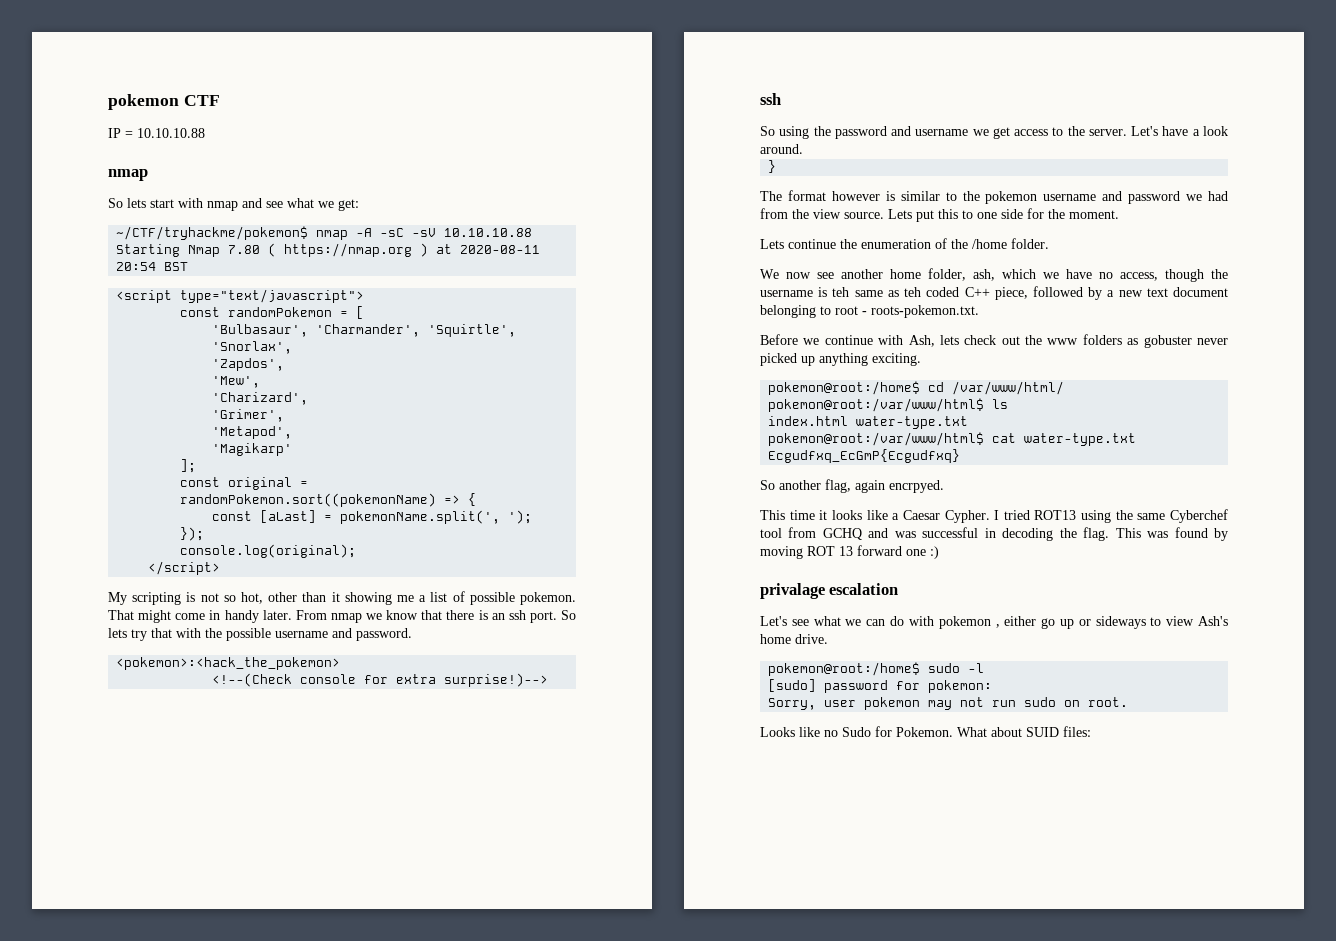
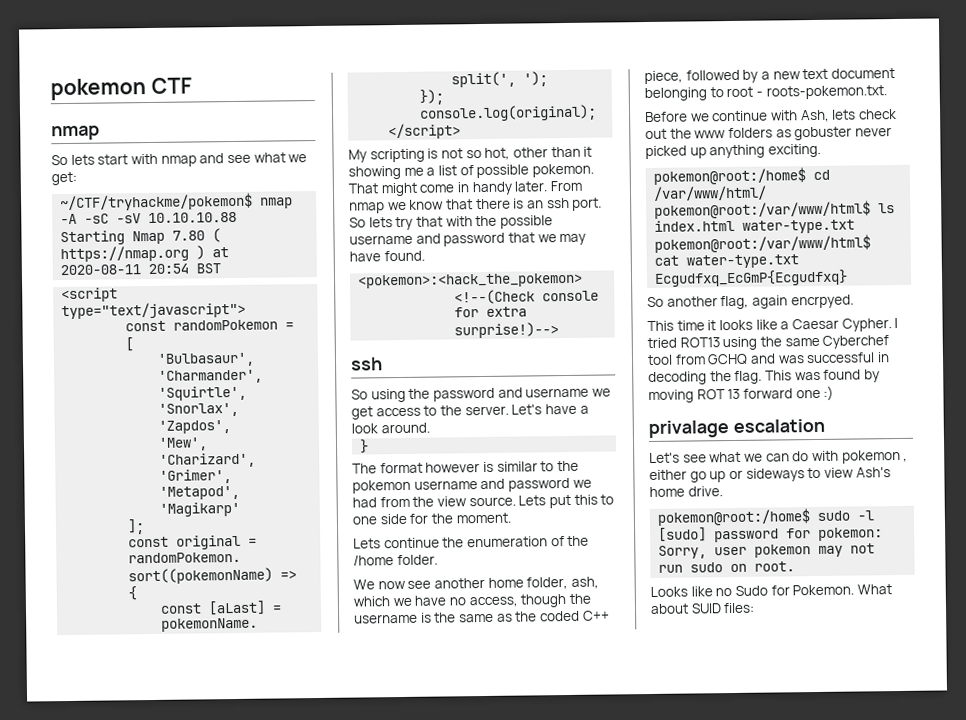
- IP = 10.10.10.88
- So lets try that with the possible username and password.
+ So lets try that with the possible username and password that we may have found.
- We now see another home folder, ash, which we have no access, though the username is teh same as teh coded C++ piece, followed by a new text document belonging to root - roots-pokemon.txt.
+ We now see another home folder, ash, which we have no access, though the username is the same as the coded C++ piece, followed by a new text document belonging to root - roots-pokemon.txt.

